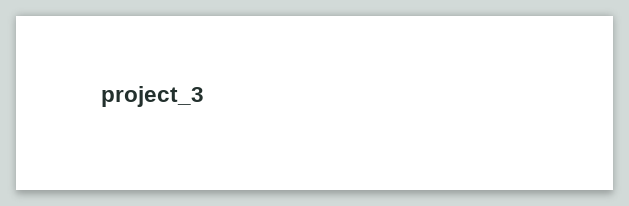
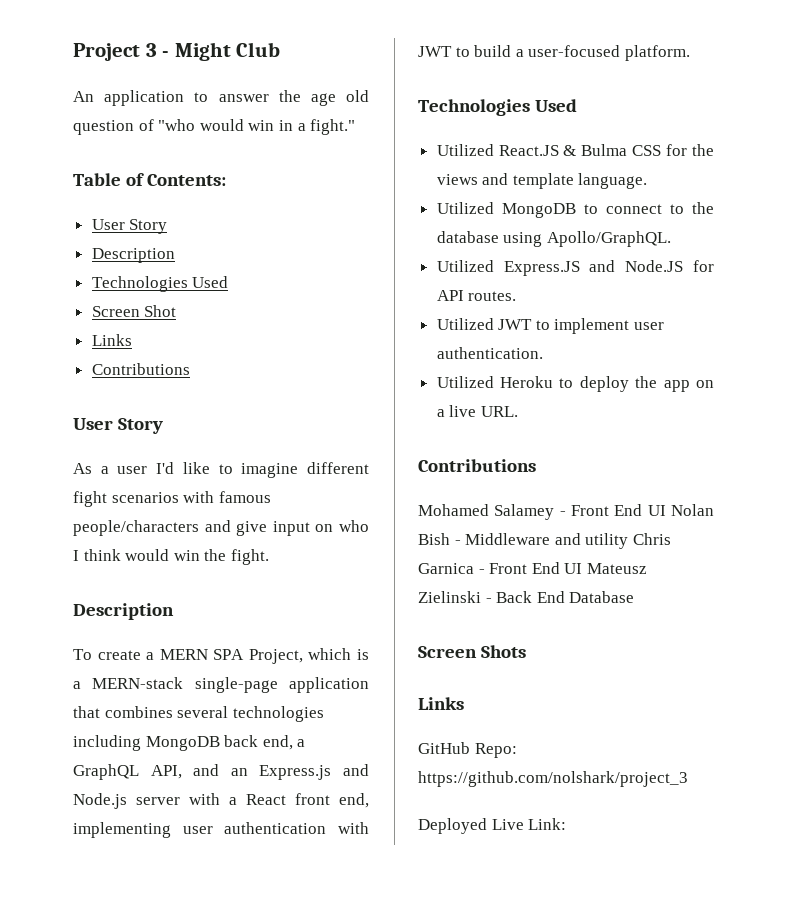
- project_3
+ Project 3 - Might Club
+ An application to answer the age old question of "who would win in a fight."
+ Table of Contents:
+ User Story
+ Description
+ Technologies Used
+ Screen Shot
+ Links
+ Contributions
+ User Story
+ As a user I'd like to imagine different fight scenarios with famous people/characters and give input on who I think would win the fight.
+ Description
+ To create a MERN SPA Project, which is a MERN-stack single-page application that combines several technologies including MongoDB back end, a GraphQL API, and an Express.js and Node.js server with a React front end, implementing user authentication with JWT to build a user-focused platform.
+ Technologies Used
+ Utilized React.JS & Bulma CSS for the views and template language.
+ Utilized MongoDB to connect to the database using Apollo/GraphQL.
+ Utilized Express.JS and Node.JS for API routes.
+ Utilized JWT to implement user authentication.
+ Utilized Heroku to deploy the app on a live URL.
+ Contributions
+ Mohamed Salamey - Front End UI Nolan Bish - Middleware and utility Chris Garnica - Front End UI Mateusz Zielinski - Back End Database
+ Screen Shots
+ Links
+ GitHub Repo: https://github.com/nolshark/project_3
+ Deployed Live Link:

